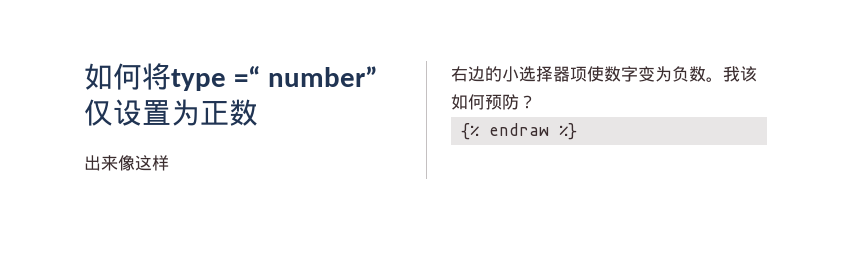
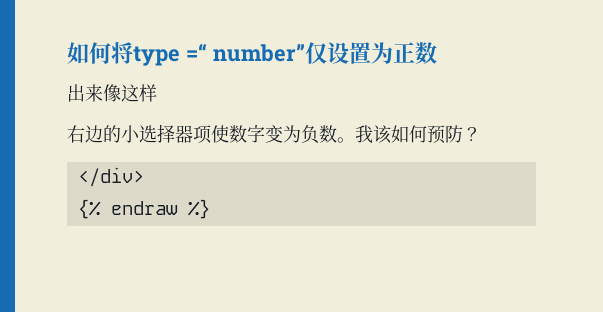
+ </div>

